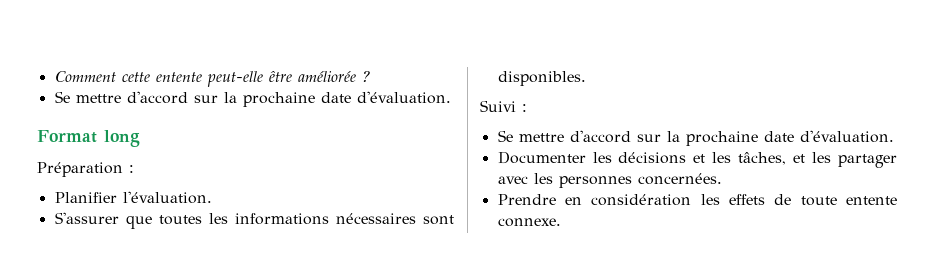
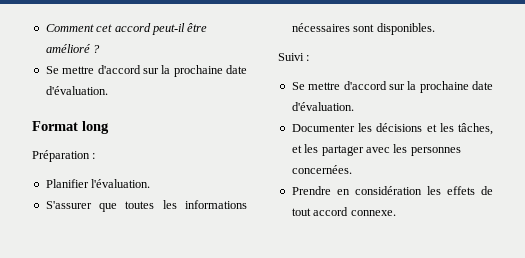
- Comment cette entente peut-elle être améliorée ?
+ Comment cet accord peut-il être amélioré ?
- Prendre en considération les effets de toute entente connexe.
+ Prendre en considération les effets de tout accord connexe.

